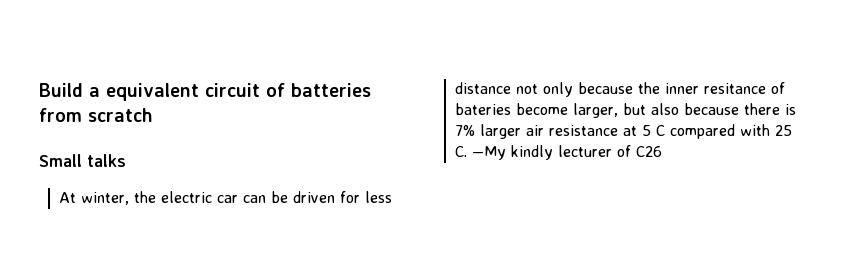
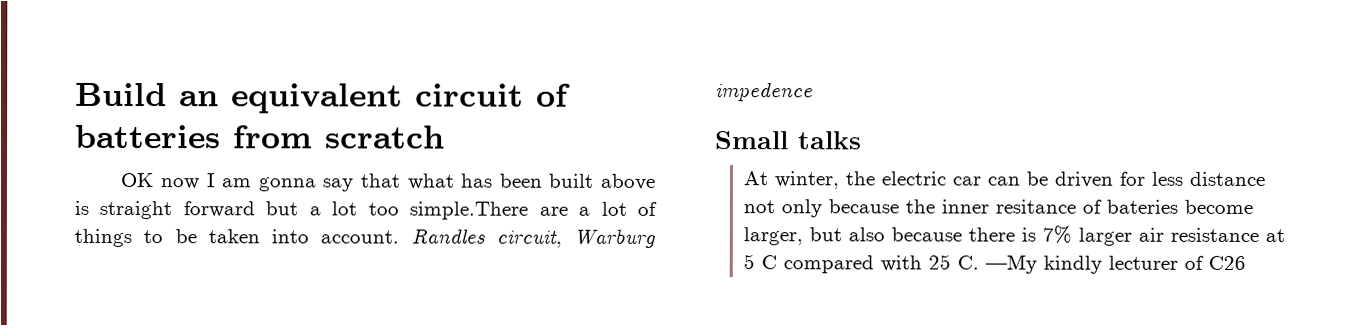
- Build a equivalent circuit of batteries from scratch
+ Build an equivalent circuit of batteries from scratch
+ OK now I am gonna say that what has been built above is straight forward but a lot too simple.There are a lot of things to be taken into account. Randles circuit, Warburg impedence

